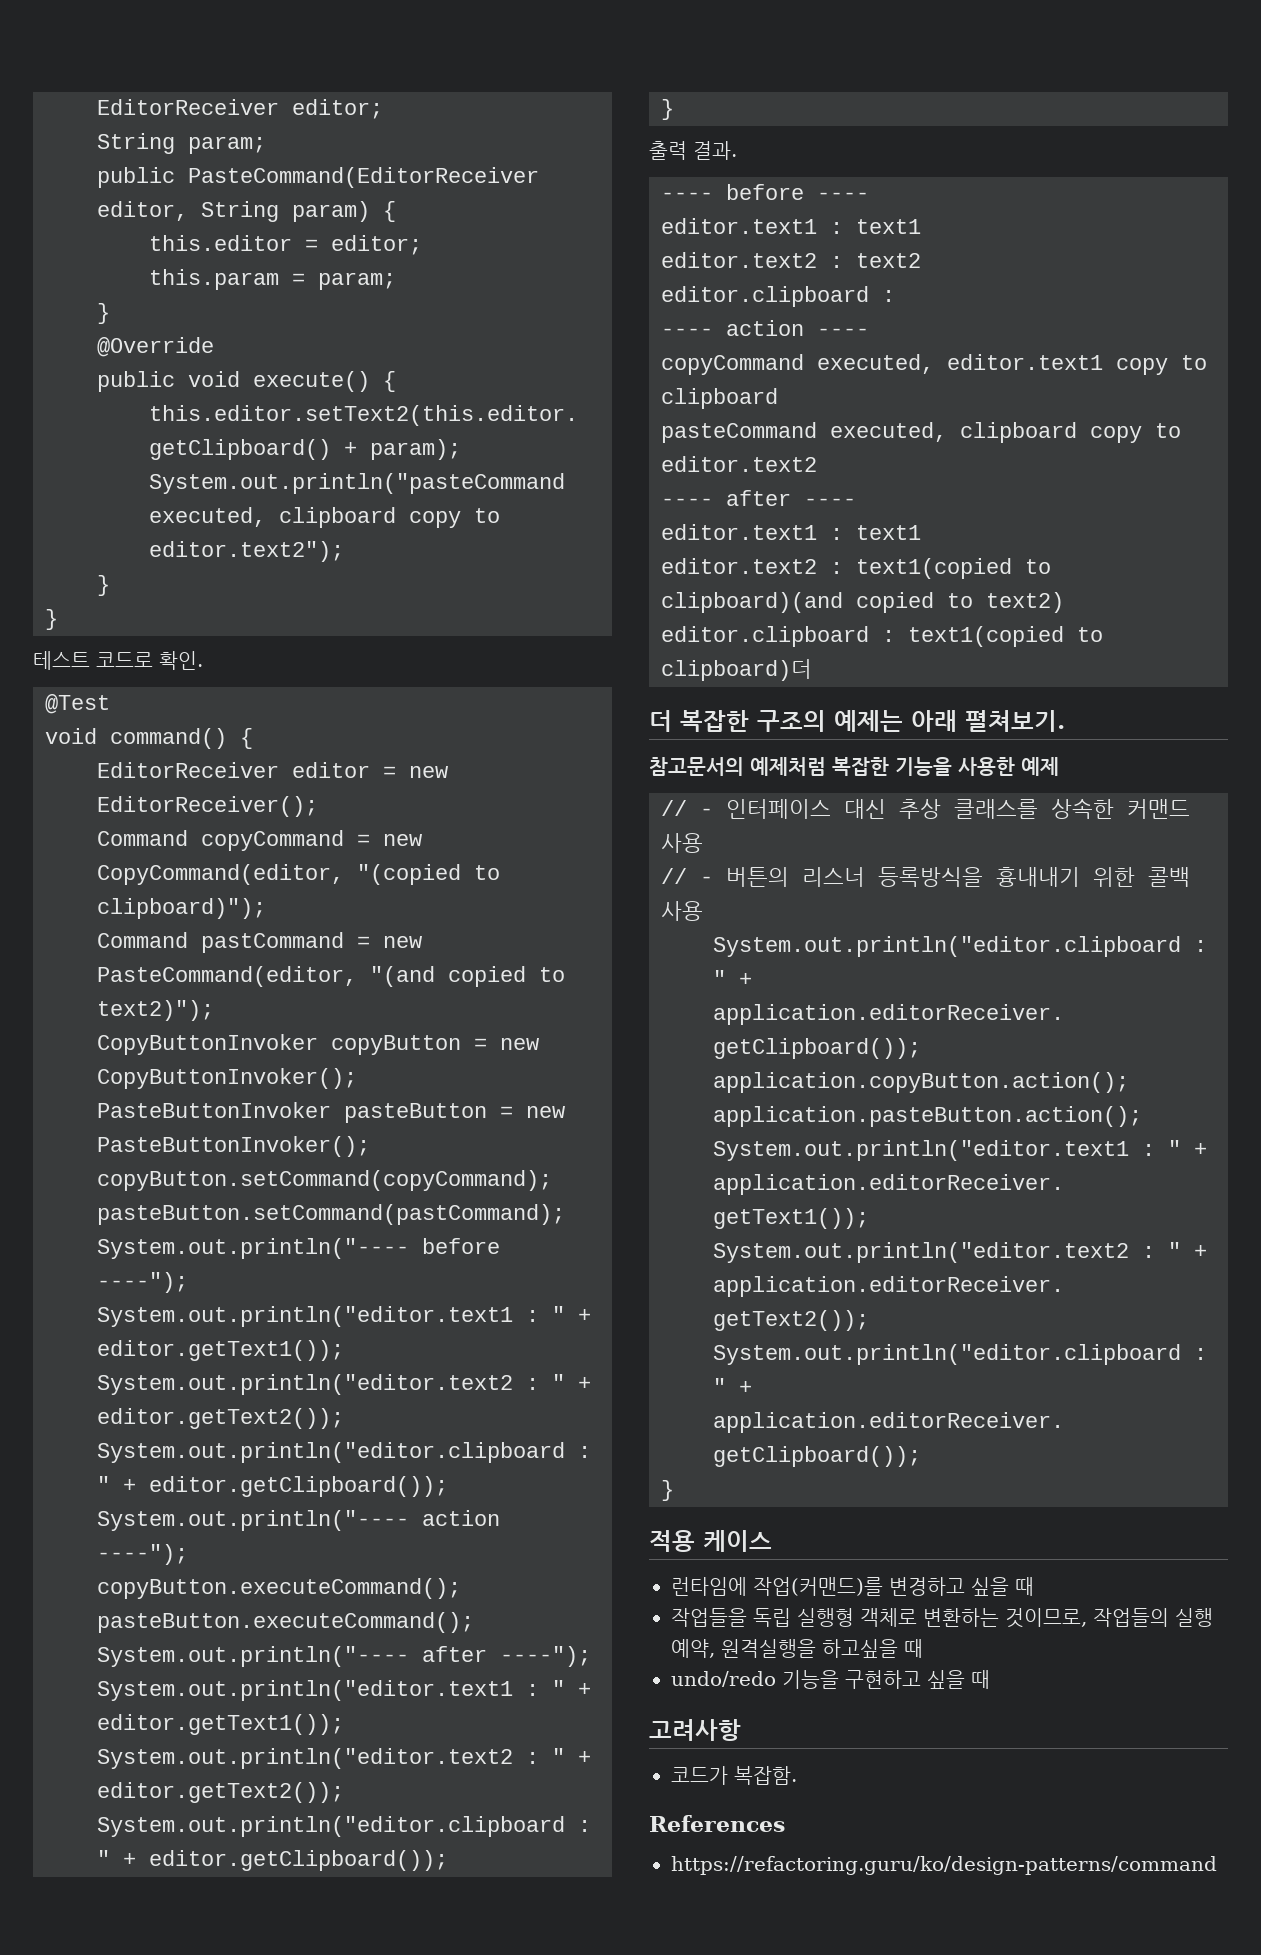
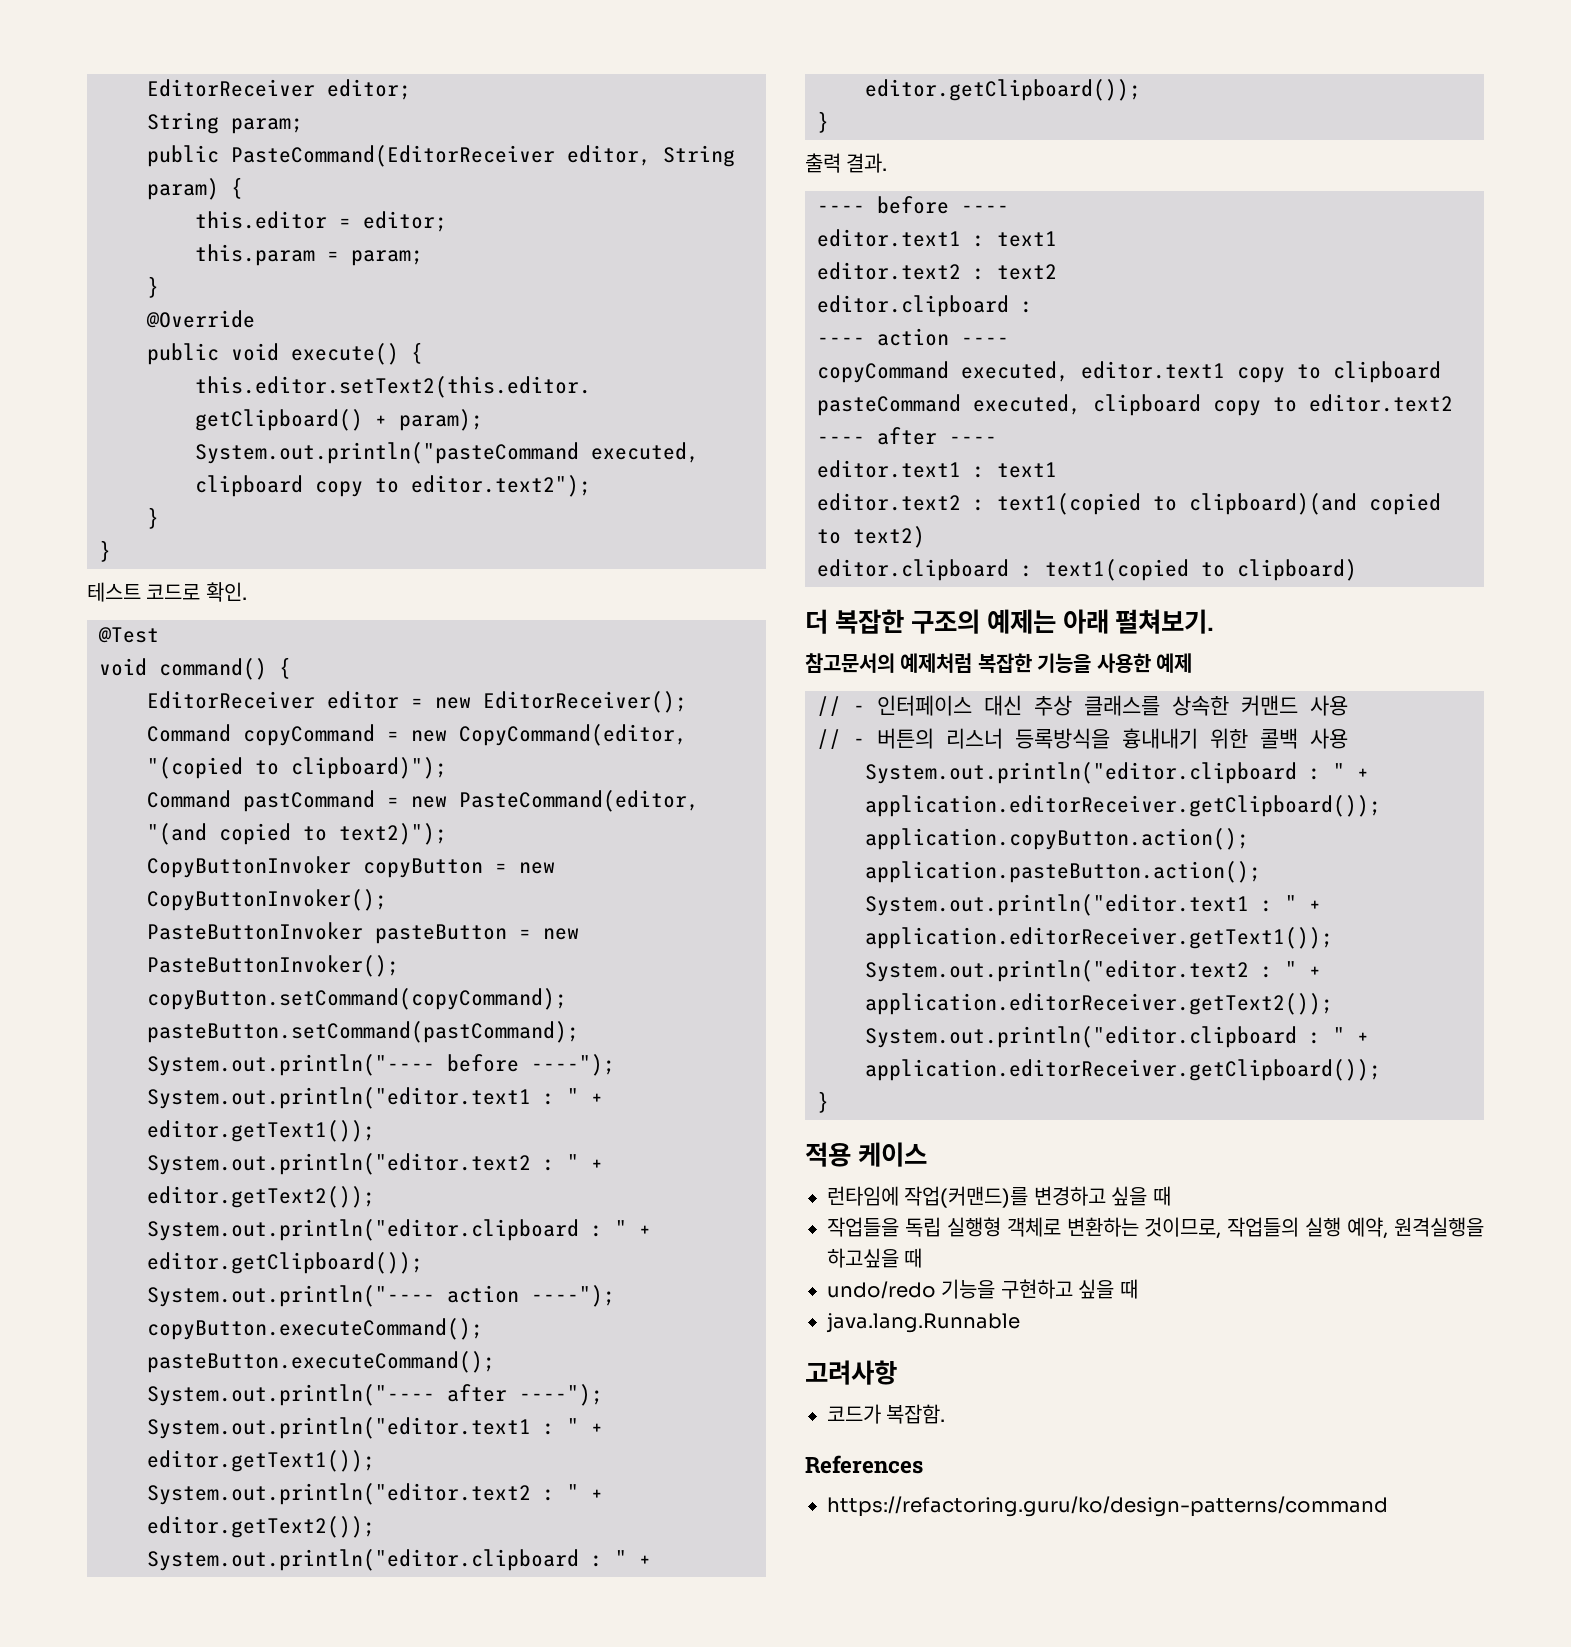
- editor.clipboard : text1(copied to clipboard)더
+ editor.clipboard : text1(copied to clipboard)
+ java.lang.Runnable

